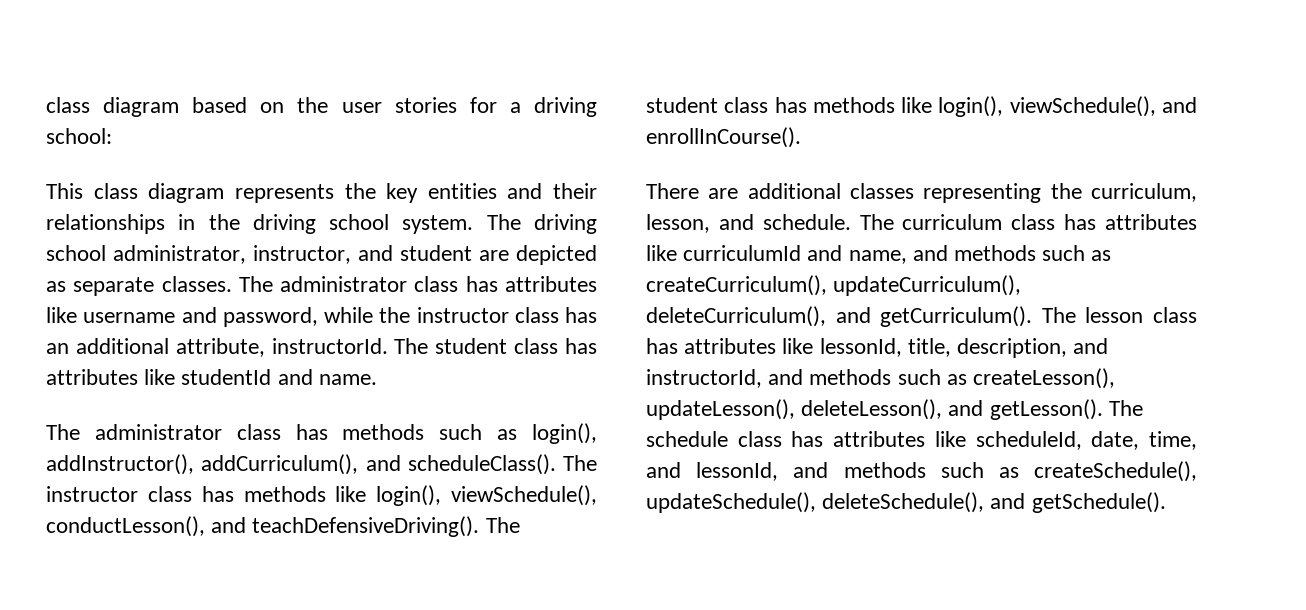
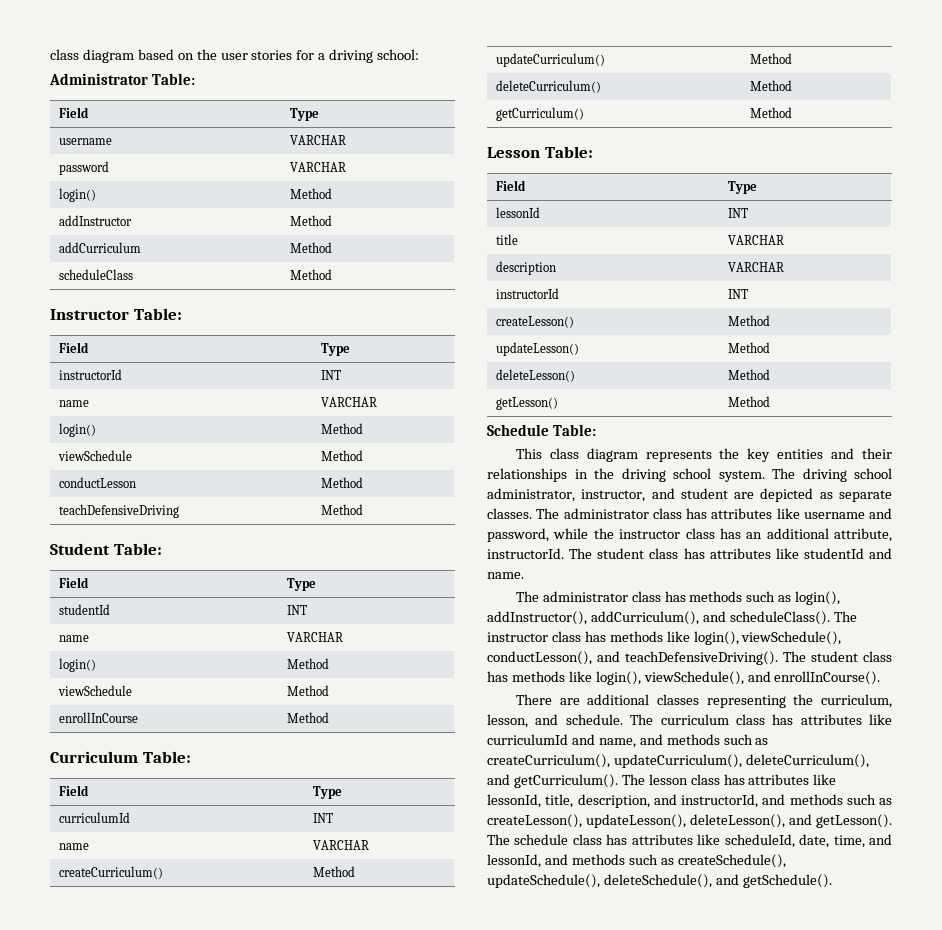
+ Administrator Table:
+ Field | Type
+ username | VARCHAR
+ password | VARCHAR
+ login() | Method
+ addInstructor | Method
+ addCurriculum | Method
+ scheduleClass | Method
+ Instructor Table:
+ Field | Type
+ instructorId | INT
+ name | VARCHAR
+ login() | Method
+ viewSchedule | Method
+ conductLesson | Method
+ teachDefensiveDriving | Method
+ Student Table:
+ Field | Type
+ studentId | INT
+ name | VARCHAR
+ login() | Method
+ viewSchedule | Method
+ enrollInCourse | Method
+ Curriculum Table:
+ Field | Type
+ curriculumId | INT
+ name | VARCHAR
+ createCurriculum() | Method
+ updateCurriculum() | Method
+ deleteCurriculum() | Method
+ getCurriculum() | Method
+ Lesson Table:
+ Field | Type
+ lessonId | INT
+ title | VARCHAR
+ description | VARCHAR
+ instructorId | INT
+ createLesson() | Method
+ updateLesson() | Method
+ deleteLesson() | Method
+ getLesson() | Method
+ Schedule Table:

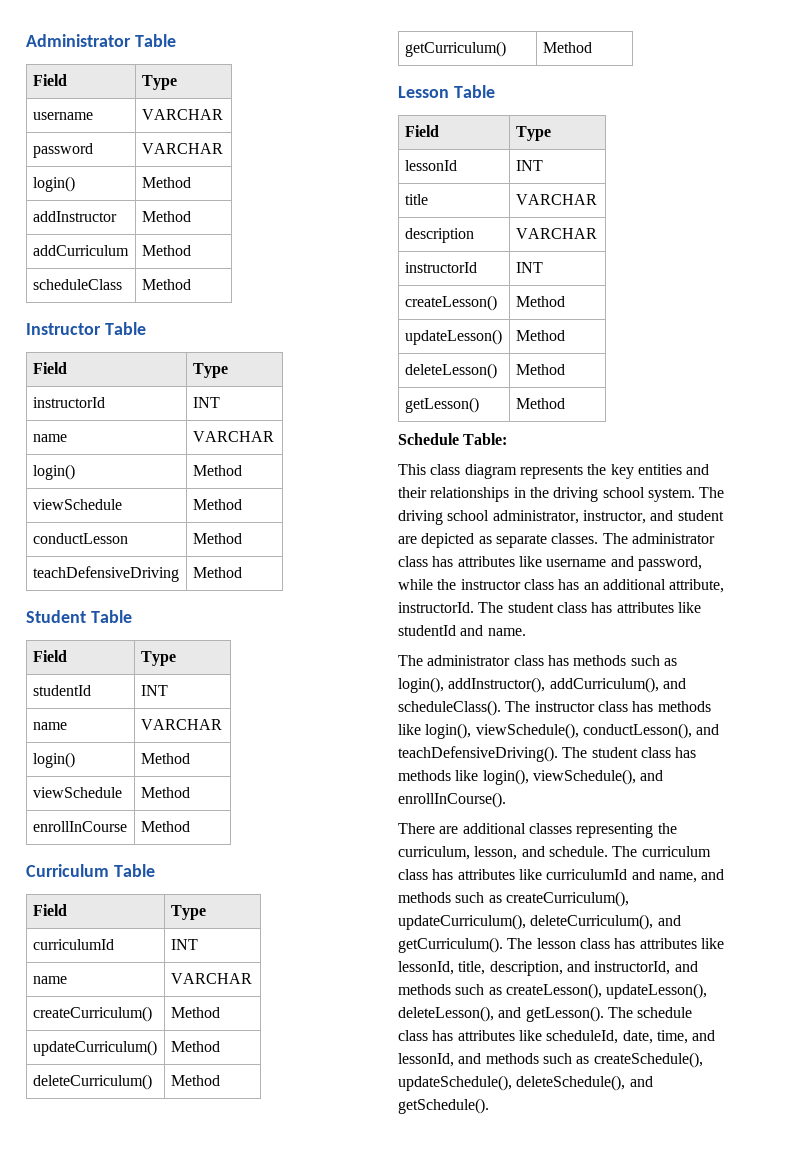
- class diagram based on the user stories for a driving school:
- Administrator Table:
+ Administrator Table
- Instructor Table:
+ Instructor Table
- Student Table:
+ Student Table
- Curriculum Table:
+ Curriculum Table
- Lesson Table:
+ Lesson Table

